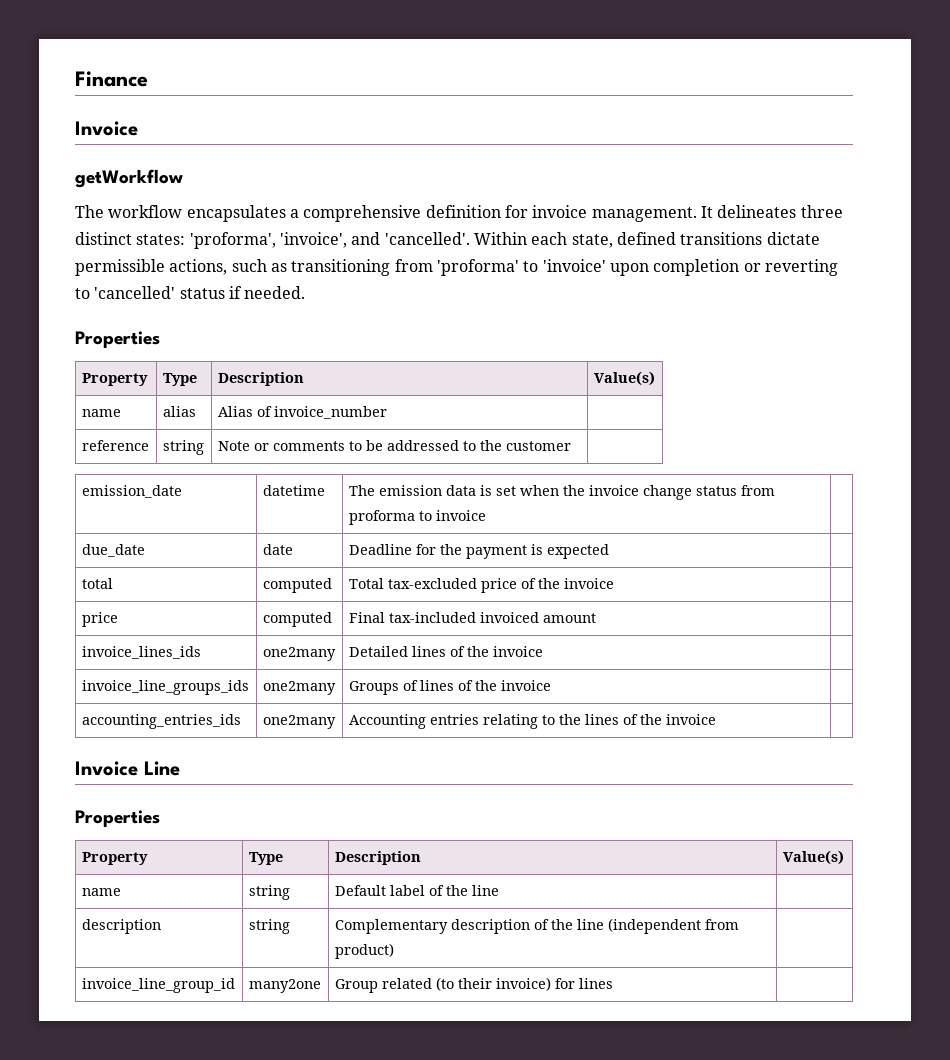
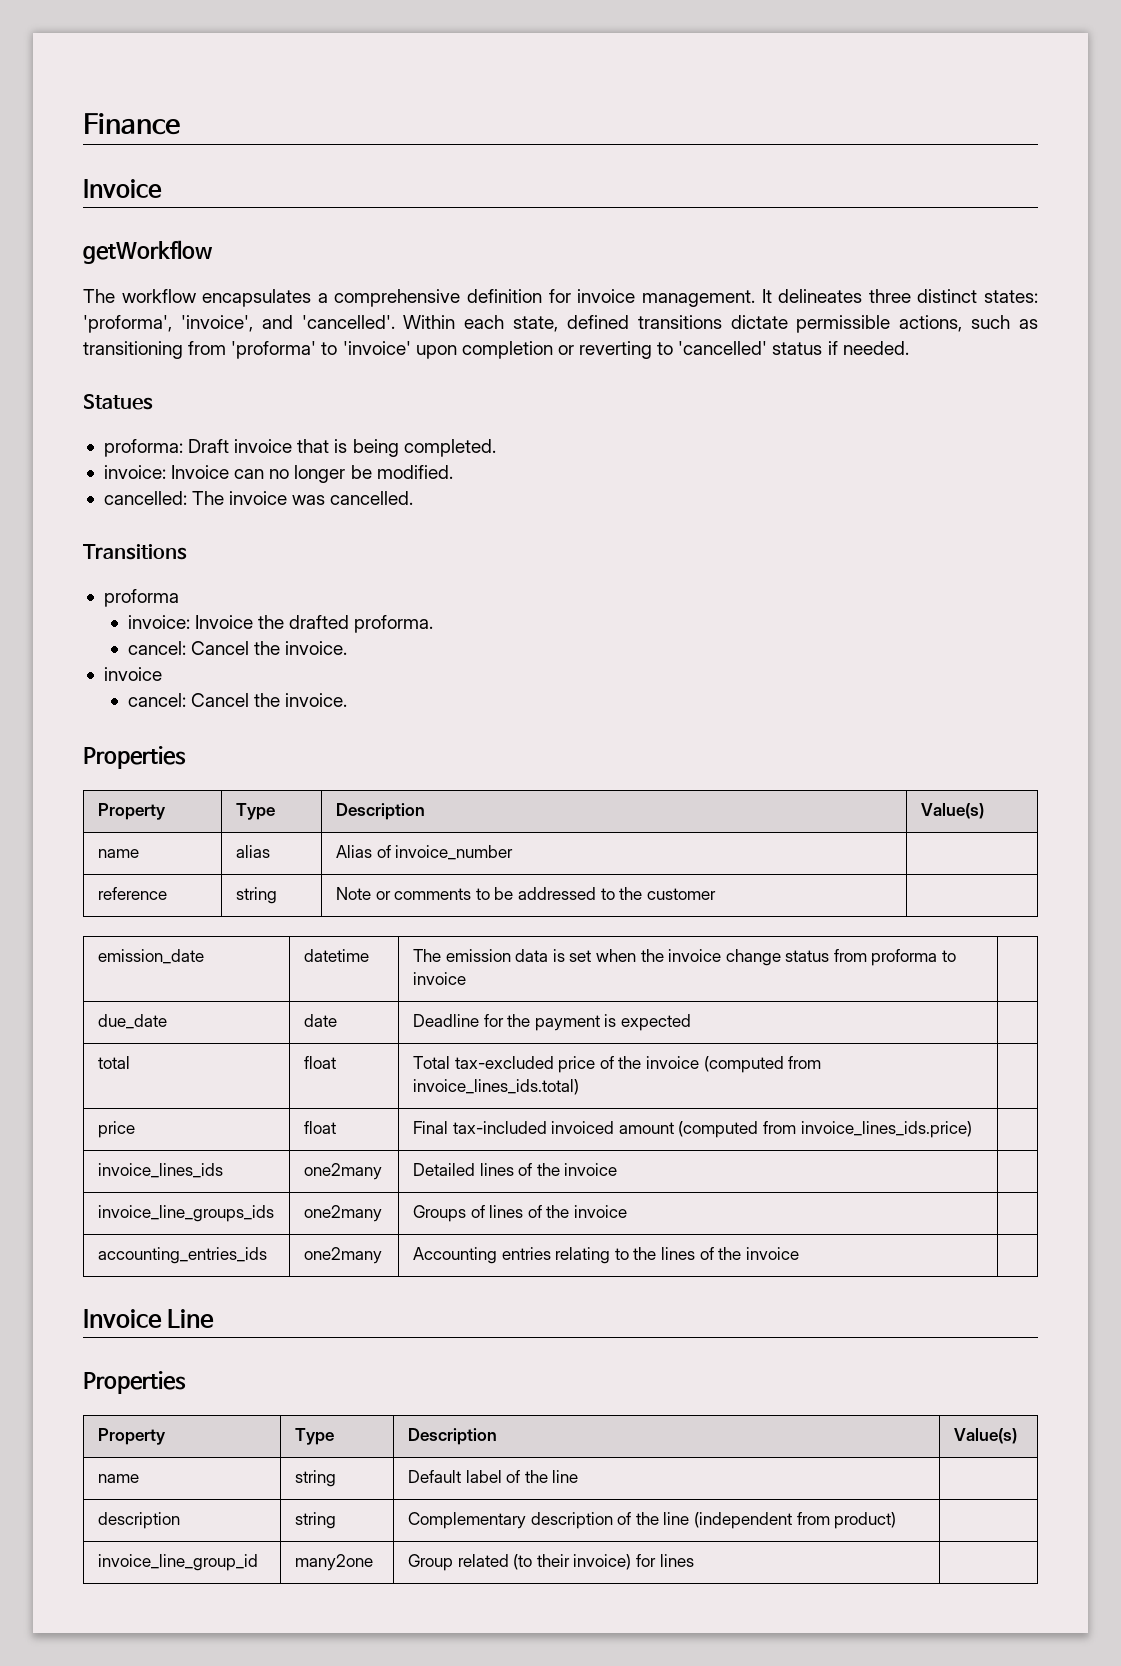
+ Statues
+ proforma: Draft invoice that is being completed.
+ invoice: Invoice can no longer be modified.
+ cancelled: The invoice was cancelled.
+ Transitions
+ proforma
+ invoice: Invoice the drafted proforma.
+ cancel: Cancel the invoice.
+ invoice
+ cancel: Cancel the invoice.
- total | computed | Total tax-excluded price of the invoice |
+ total | float | Total tax-excluded price of the invoice (computed from invoice_lines_ids.total) |
- price | computed | Final tax-included invoiced amount |
+ price | float | Final tax-included invoiced amount (computed from invoice_lines_ids.price) |

